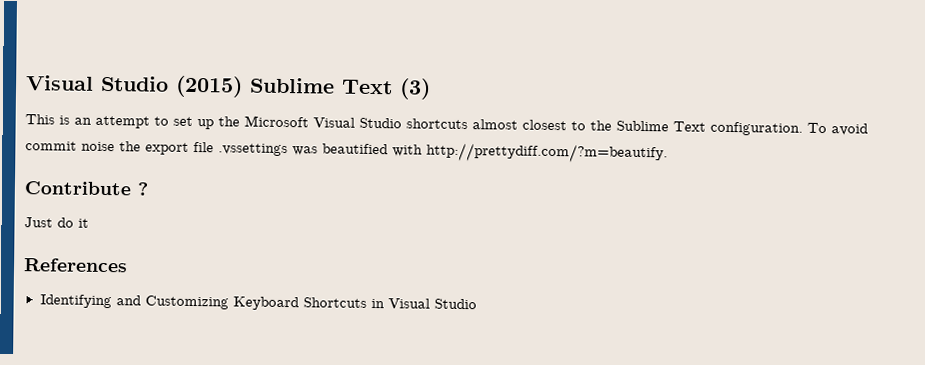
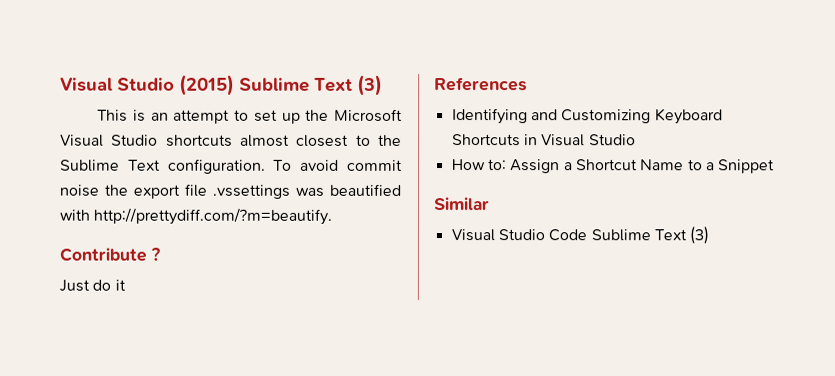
+ How to: Assign a Shortcut Name to a Snippet
+ Similar
+ Visual Studio Code Sublime Text (3)

